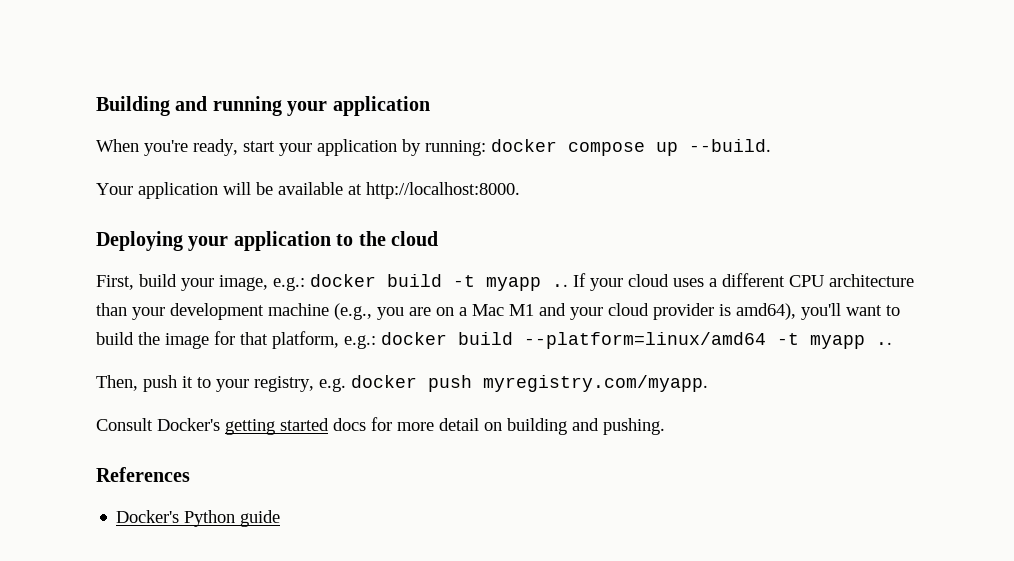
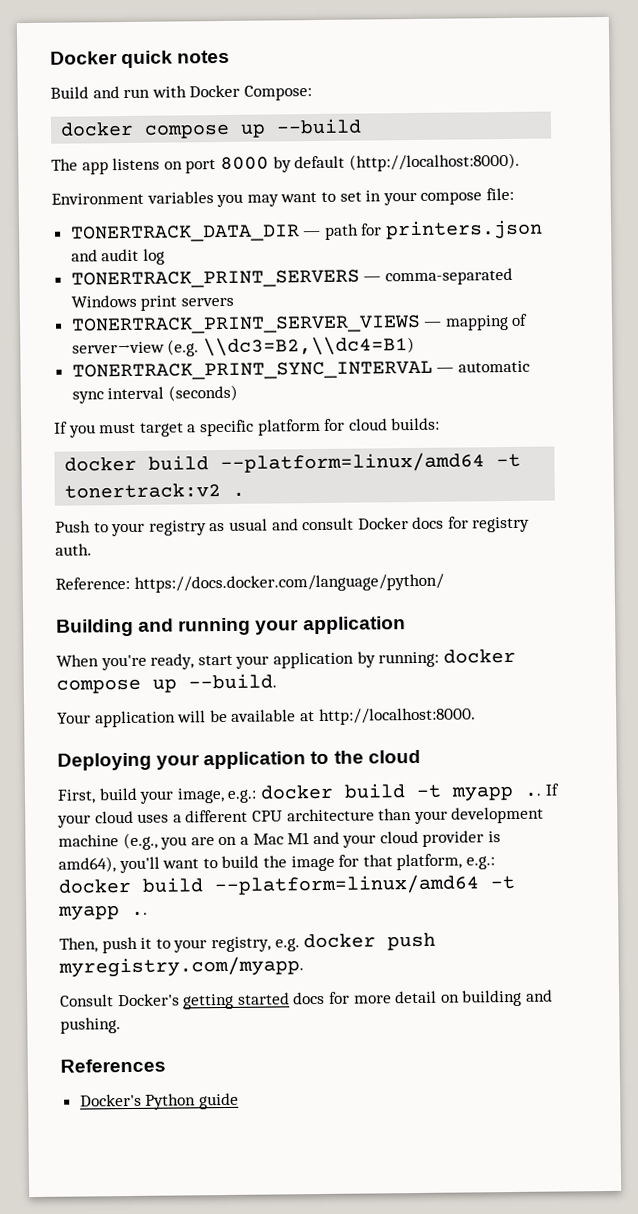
+ Docker quick notes
+ Build and run with Docker Compose:
+ docker compose up --build
+ The app listens on port 8000 by default (http://localhost:8000).
+ Environment variables you may want to set in your compose file:
+ TONERTRACK_DATA_DIR — path for printers.json and audit log
+ TONERTRACK_PRINT_SERVERS — comma-separated Windows print servers
+ TONERTRACK_PRINT_SERVER_VIEWS — mapping of server→view (e.g. \\dc3=B2,\\dc4=B1)
+ TONERTRACK_PRINT_SYNC_INTERVAL — automatic sync interval (seconds)
+ If you must target a specific platform for cloud builds:
+ docker build --platform=linux/amd64 -t tonertrack:v2 .
+ Push to your registry as usual and consult Docker docs for registry auth.
+ Reference: https://docs.docker.com/language/python/

